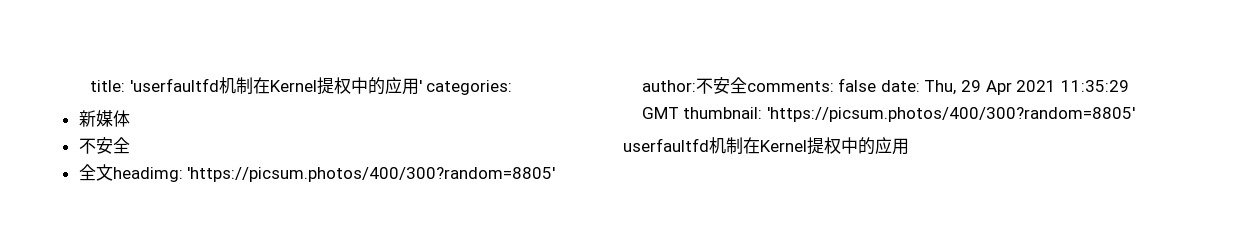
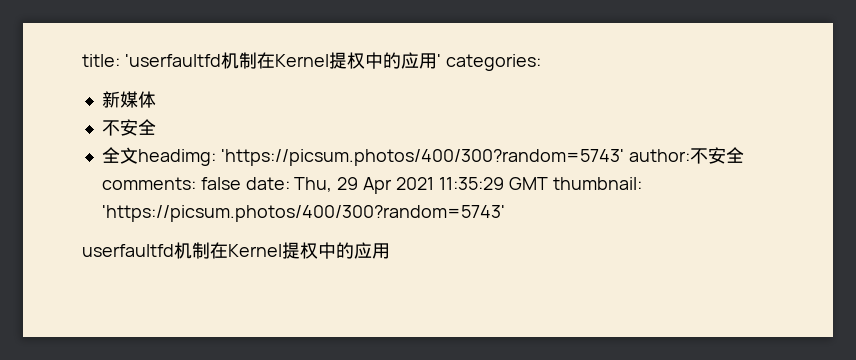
- 全文headimg: 'https://picsum.photos/400/300?random=8805' author:不安全comments: false date: Thu, 29 Apr 2021 11:35:29 GMT thumbnail: 'https://picsum.photos/400/300?random=8805'
+ 全文headimg: 'https://picsum.photos/400/300?random=5743' author:不安全comments: false date: Thu, 29 Apr 2021 11:35:29 GMT thumbnail: 'https://picsum.photos/400/300?random=5743'

